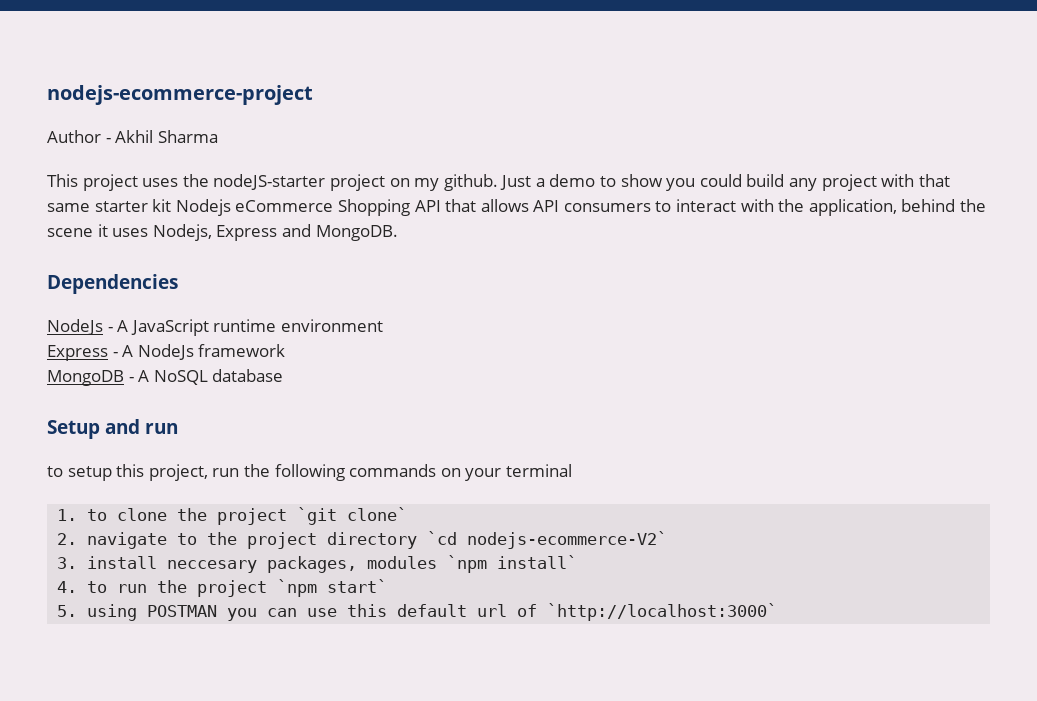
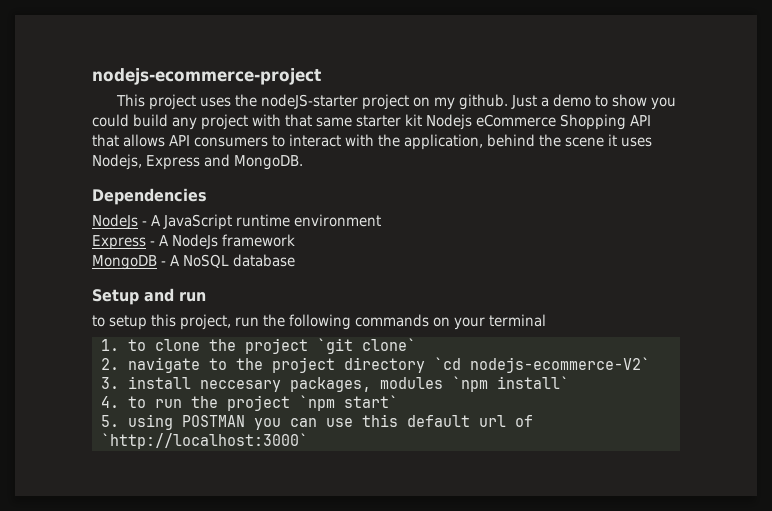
- Author - Akhil Sharma

